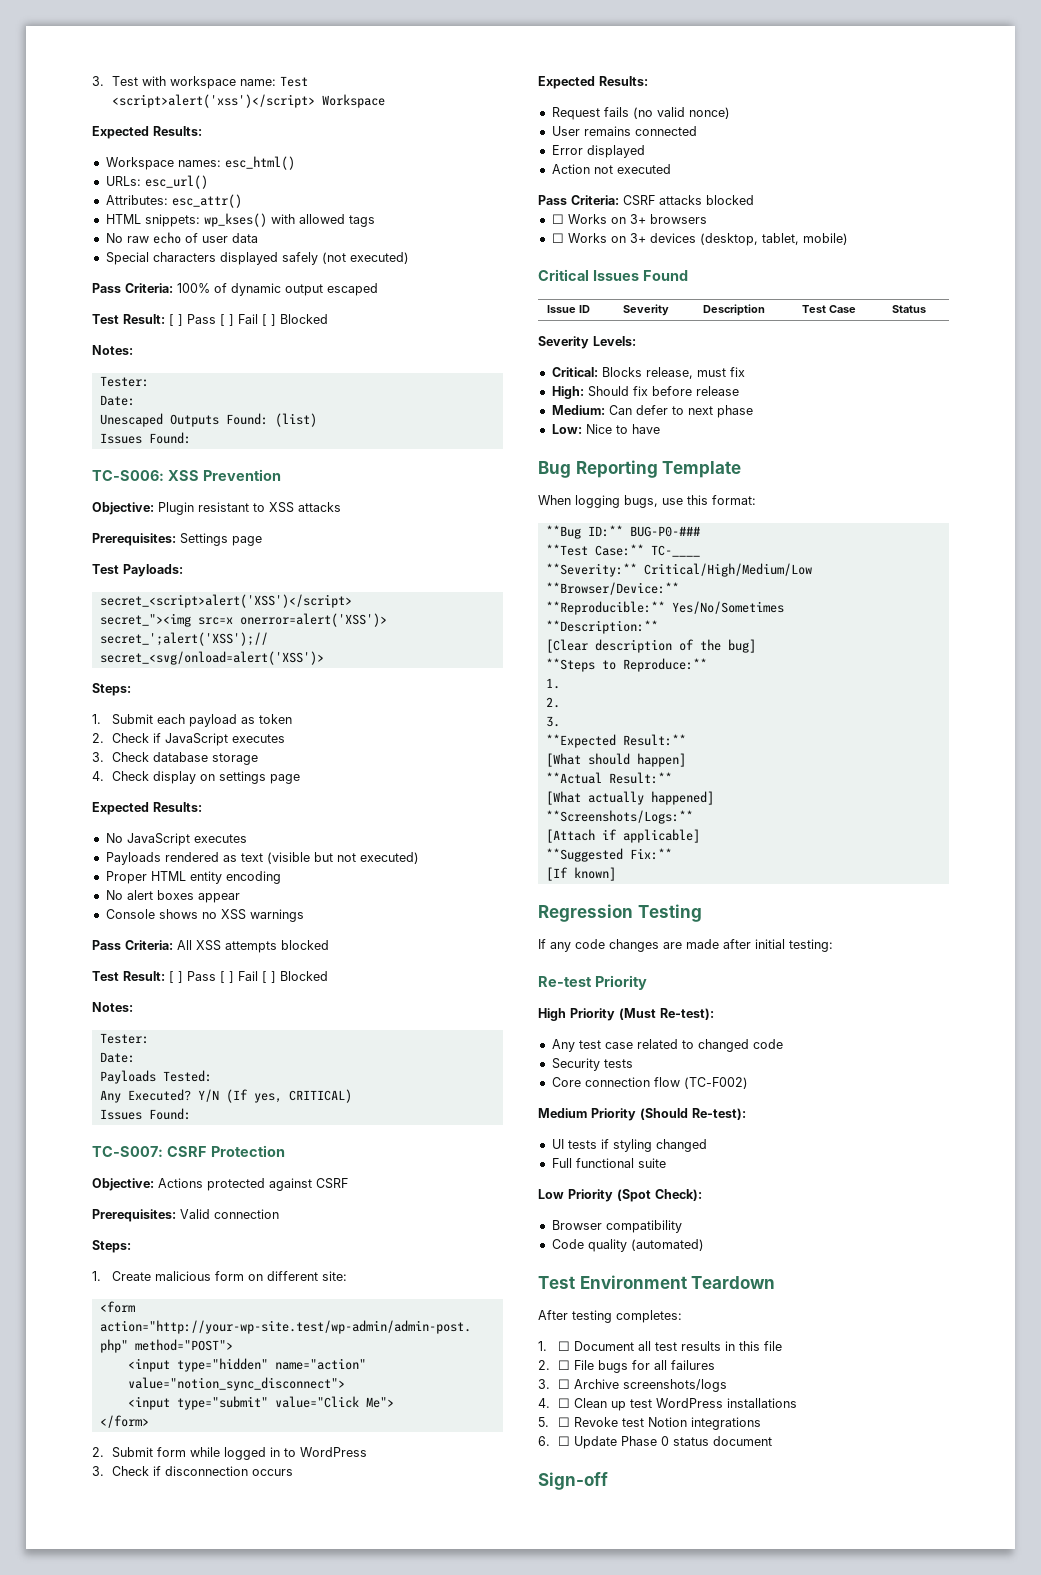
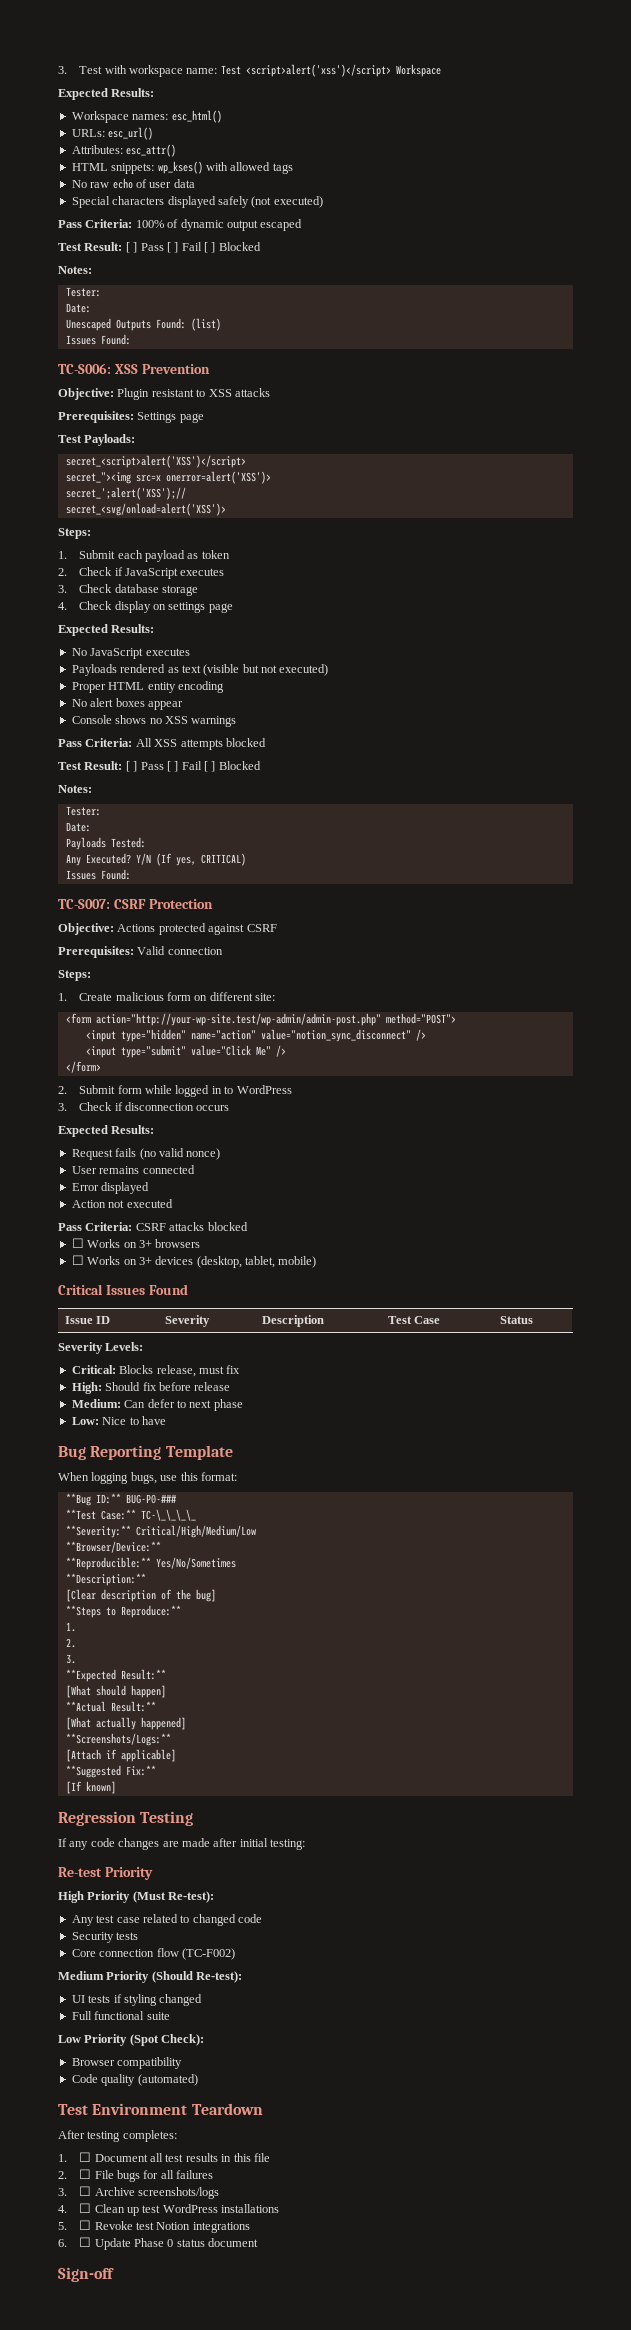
- <input type="hidden" name="action" value="notion_sync_disconnect">
+ <input type="hidden" name="action" value="notion_sync_disconnect" />
- <input type="submit" value="Click Me">
+ <input type="submit" value="Click Me" />
- **Test Case:** TC-____
+ **Test Case:** TC-\_\_\_\_

